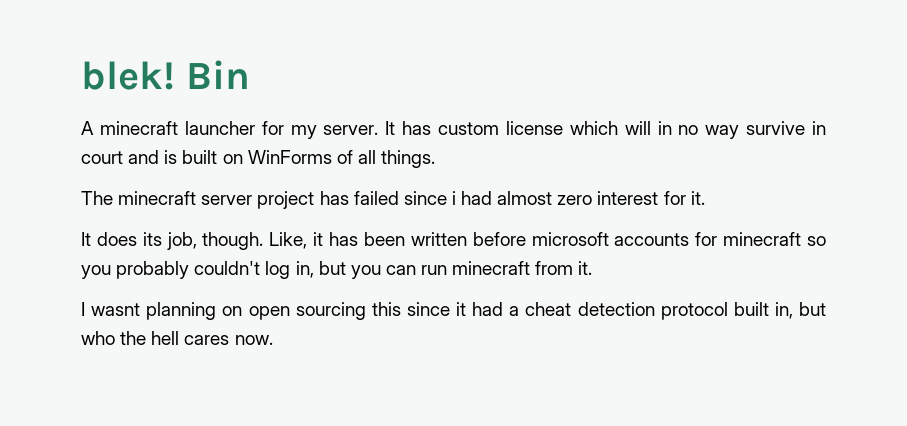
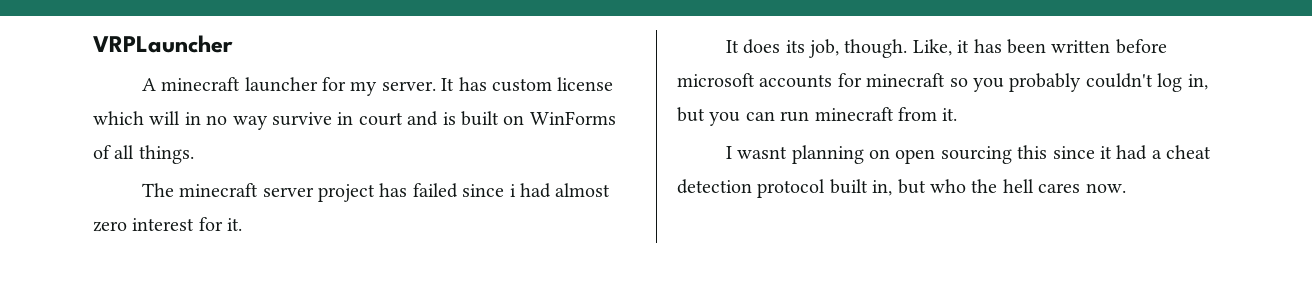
- blek! Bin
+ VRPLauncher

